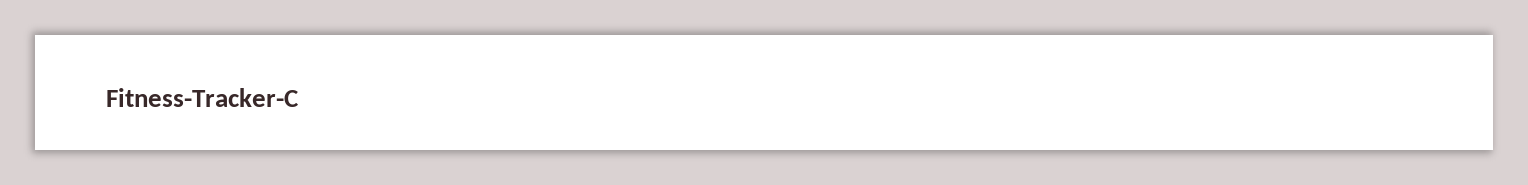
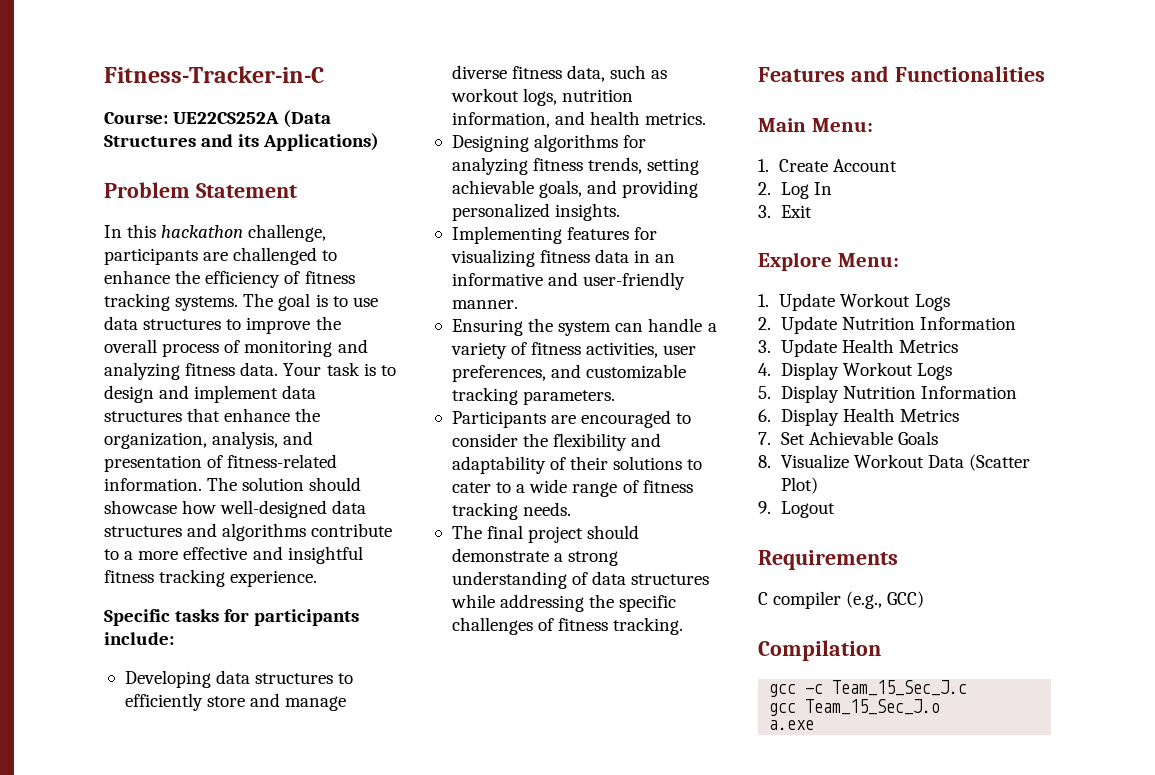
- Fitness-Tracker-C
+ Fitness-Tracker-in-C
+ Course: UE22CS252A (Data Structures and its Applications)
+ Problem Statement
+ In this hackathon challenge, participants are challenged to enhance the efficiency of fitness tracking systems. The goal is to use data structures to improve the overall process of monitoring and analyzing fitness data. Your task is to design and implement data structures that enhance the organization, analysis, and presentation of fitness-related information. The solution should showcase how well-designed data structures and algorithms contribute to a more effective and insightful fitness tracking experience.
+ Specific tasks for participants include:
+ Developing data structures to efficiently store and manage diverse fitness data, such as workout logs, nutrition information, and health metrics.
+ Designing algorithms for analyzing fitness trends, setting achievable goals, and providing personalized insights.
+ Implementing features for visualizing fitness data in an informative and user-friendly manner.
+ Ensuring the system can handle a variety of fitness activities, user preferences, and customizable tracking parameters.
+ Participants are encouraged to consider the flexibility and adaptability of their solutions to cater to a wide range of fitness tracking needs.
+ The final project should demonstrate a strong understanding of data structures while addressing the specific challenges of fitness tracking.
+ Features and Functionalities
+ Main Menu:
+ 1. Create Account
+ 2. Log In
+ 3. Exit
+ Explore Menu:
+ 1. Update Workout Logs
+ 2. Update Nutrition Information
+ 3. Update Health Metrics
+ 4. Display Workout Logs
+ 5. Display Nutrition Information
+ 6. Display Health Metrics
+ 7. Set Achievable Goals
+ 8. Visualize Workout Data (Scatter Plot)
+ 9. Logout
+ Requirements
+ C compiler (e.g., GCC)
+ Compilation
+ gcc -c Team_15_Sec_J.c
+ gcc Team_15_Sec_J.o
+ a.exe

